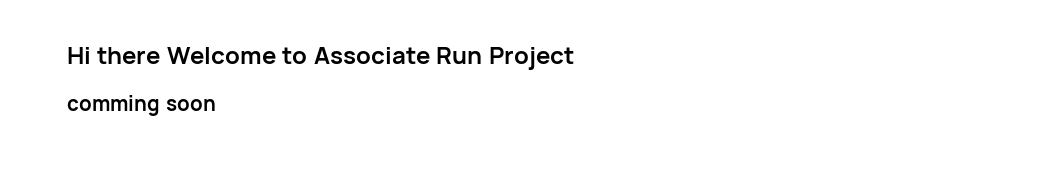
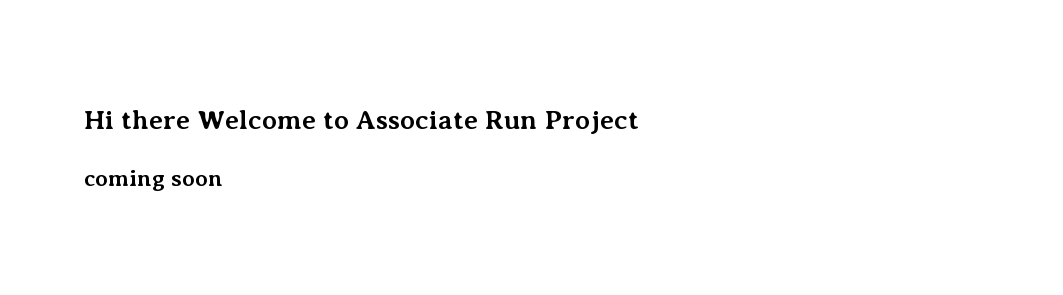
- comming soon
+ coming soon

